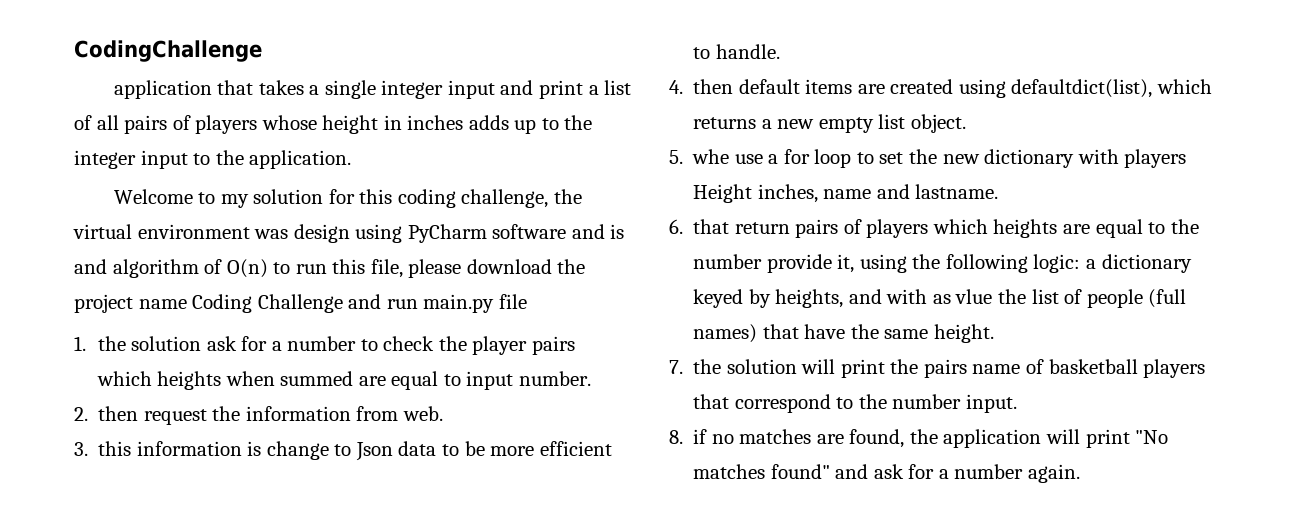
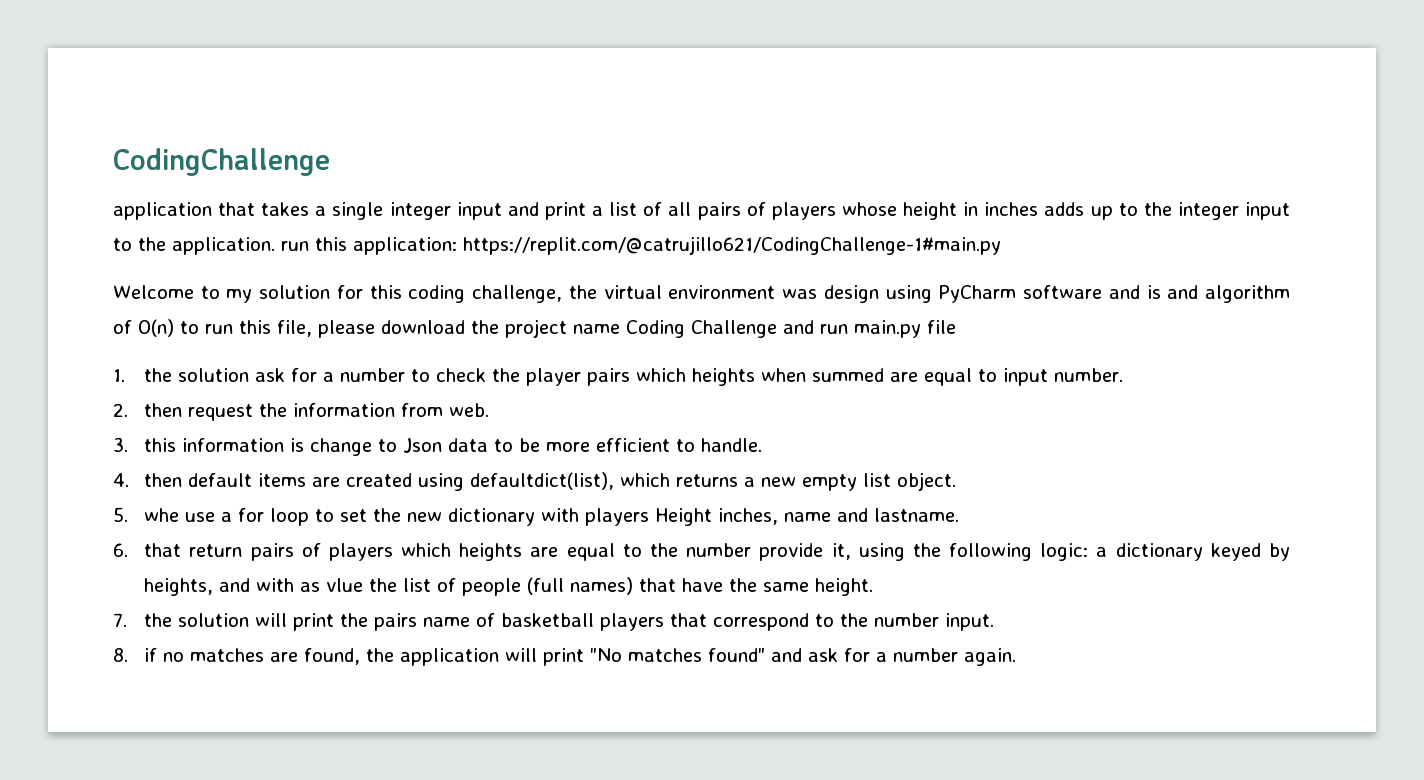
- application that takes a single integer input and print a list of all pairs of players whose height in inches adds up to the integer input to the application.
+ application that takes a single integer input and print a list of all pairs of players whose height in inches adds up to the integer input to the application. run this application: https://replit.com/@catrujillo621/CodingChallenge-1#main.py

